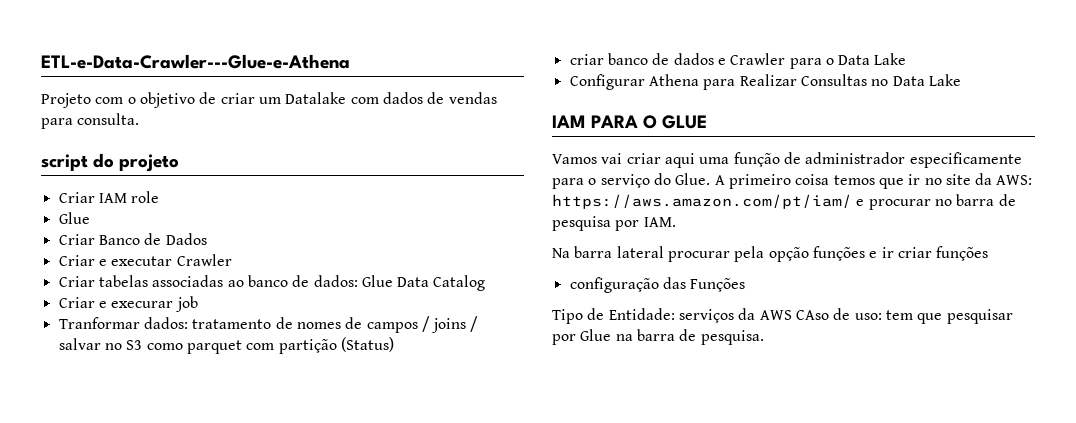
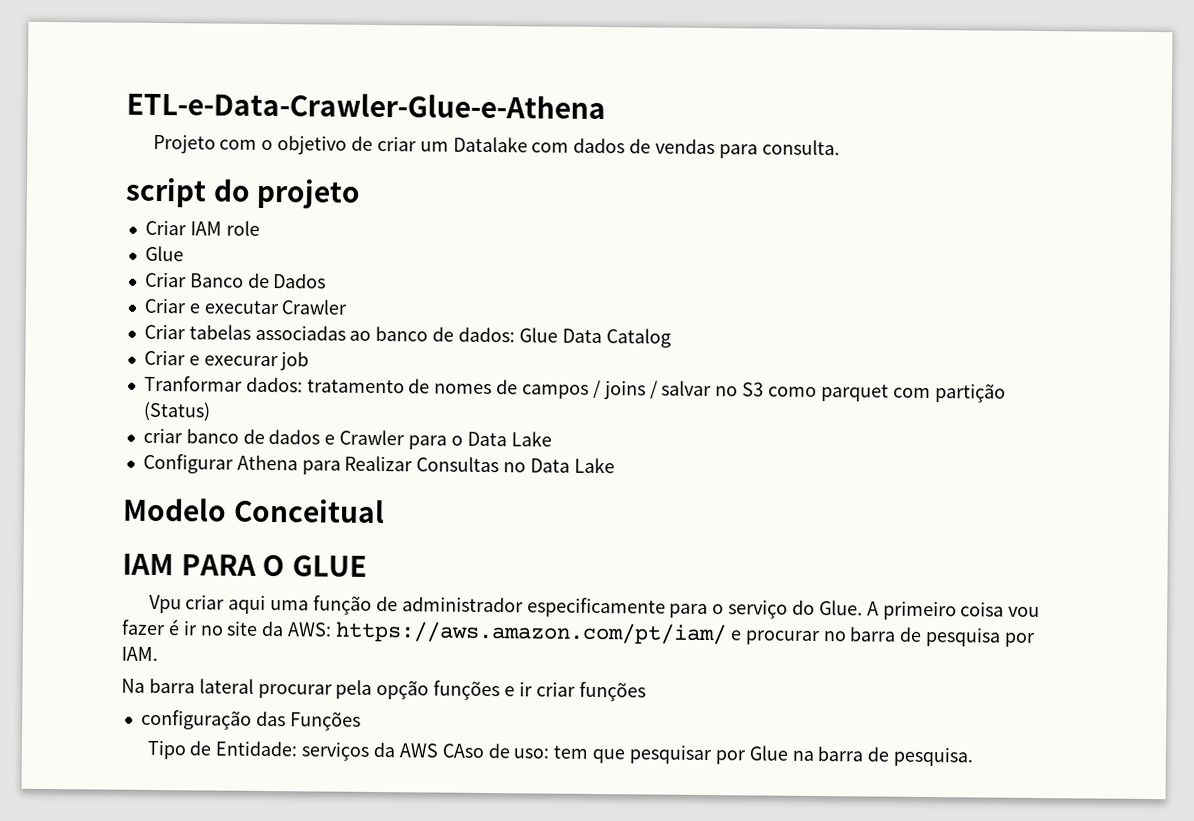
- ETL-e-Data-Crawler---Glue-e-Athena
+ ETL-e-Data-Crawler-Glue-e-Athena
+ Modelo Conceitual
- Vamos vai criar aqui uma função de administrador especificamente para o serviço do Glue.
+ Vpu criar aqui uma função de administrador especificamente para o serviço do Glue.
- A primeiro coisa temos que ir no site da AWS: https://aws.amazon.com/pt/iam/ e procurar no barra de pesquisa por IAM.
+ A primeiro coisa vou fazer é ir no site da AWS: https://aws.amazon.com/pt/iam/ e procurar no barra de pesquisa por IAM.

